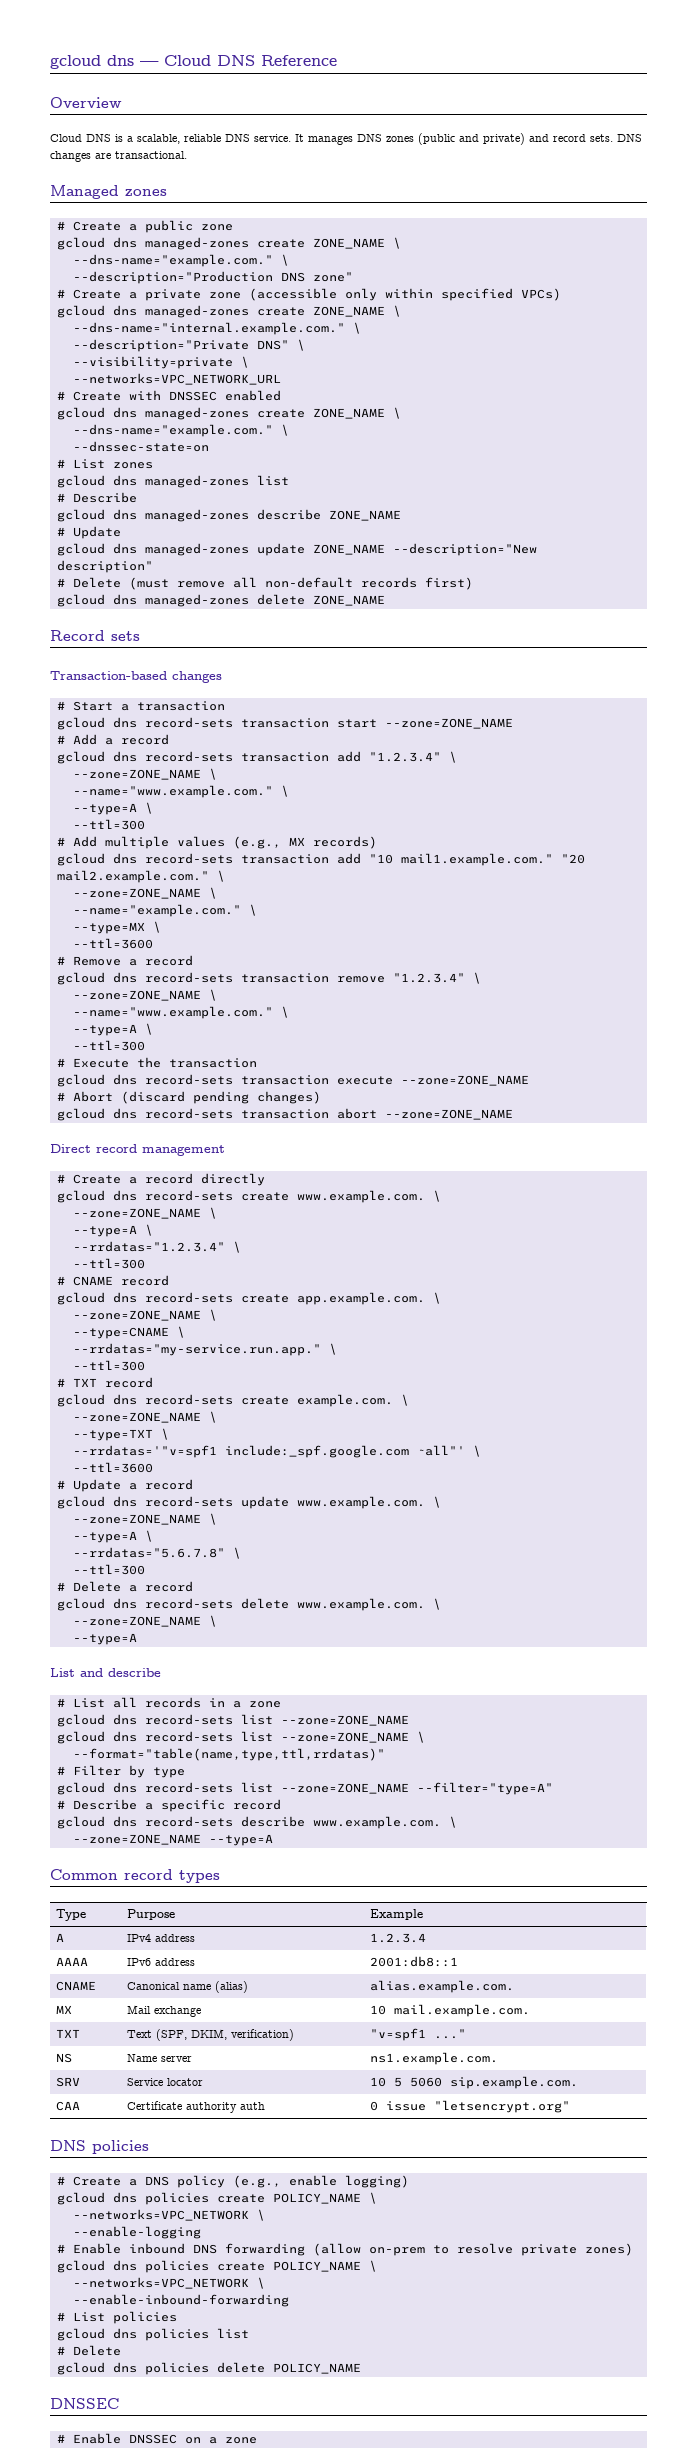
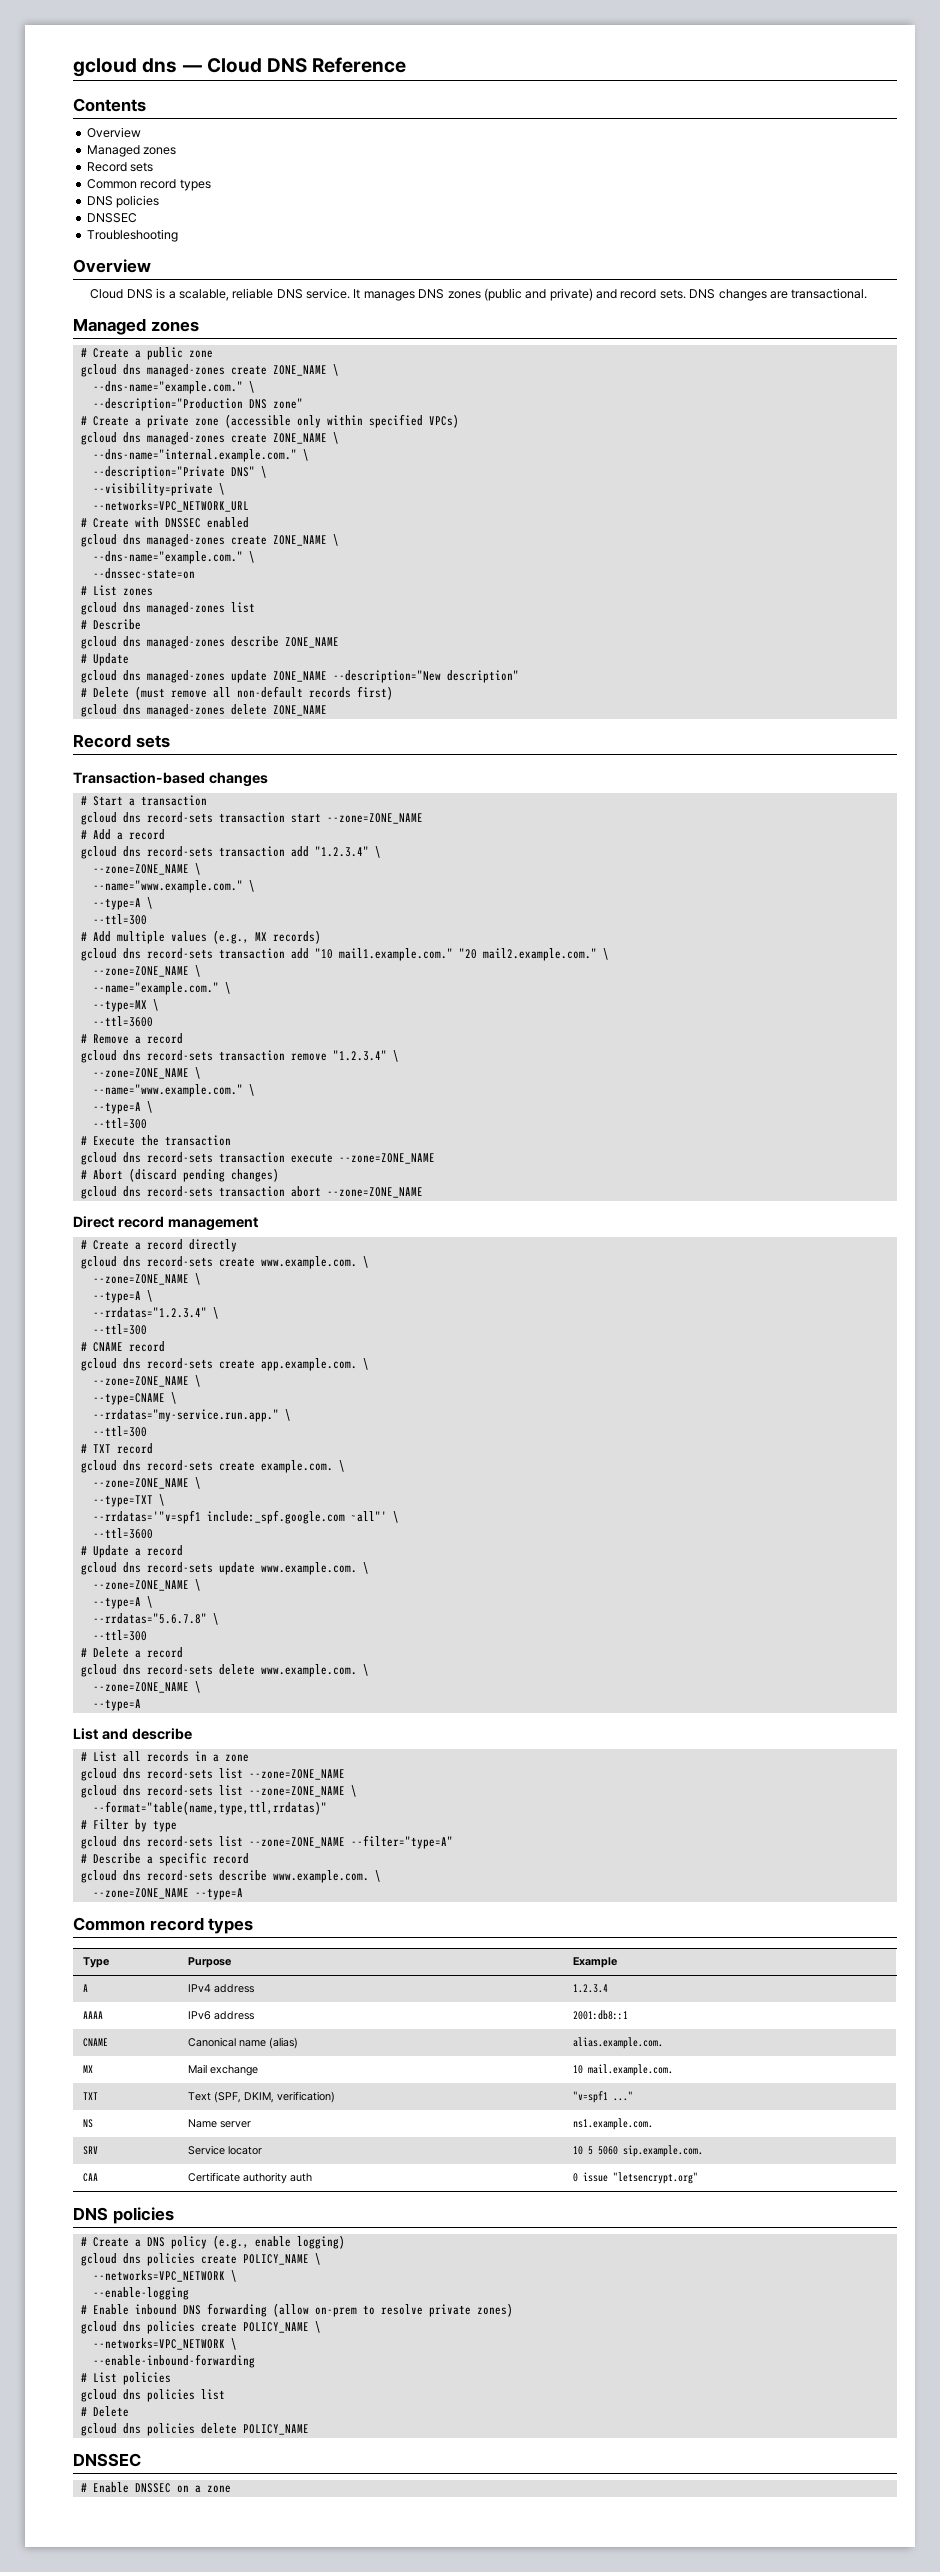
+ Contents
+ Overview
+ Managed zones
+ Record sets
+ Common record types
+ DNS policies
+ DNSSEC
+ Troubleshooting

